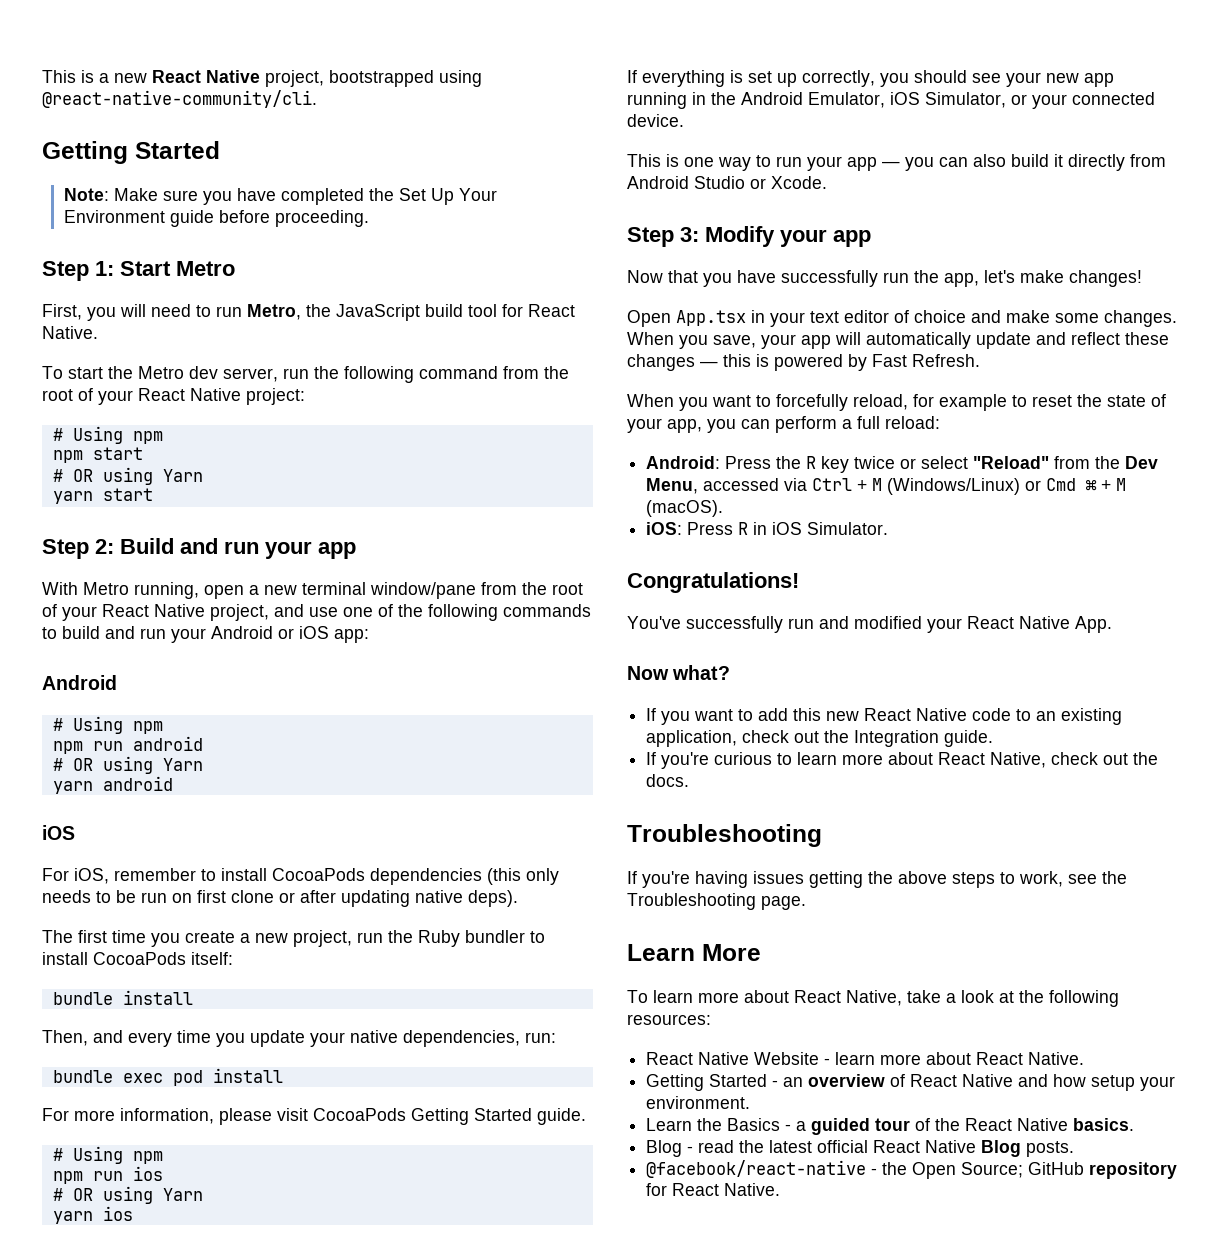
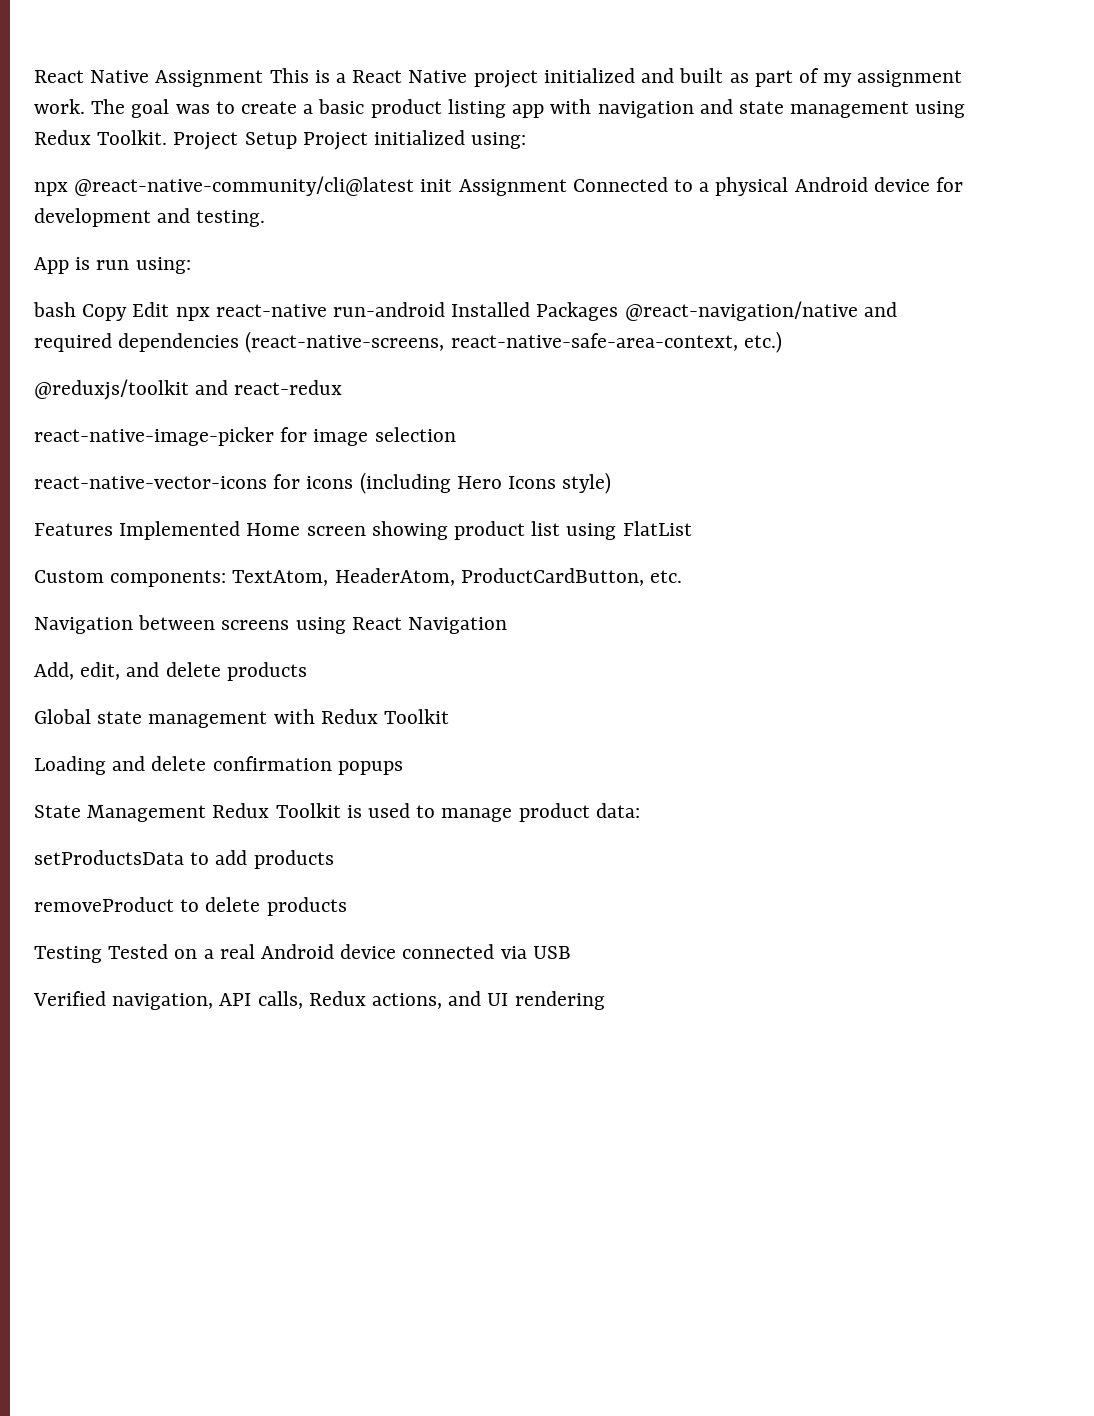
- This is a new React Native project, bootstrapped using @react-native-community/cli.
- Getting Started
- Note: Make sure you have completed the Set Up Your Environment guide before proceeding.
- Step 1: Start Metro
- First, you will need to run Metro, the JavaScript build tool for React Native.
- To start the Metro dev server, run the following command from the root of your React Native project:
- # Using npm
- npm start
- # OR using Yarn
- yarn start
- Step 2: Build and run your app
- With Metro running, open a new terminal window/pane from the root of your React Native project, and use one of the following commands to build and run your Android or iOS app:
- Android
- # Using npm
- npm run android
- # OR using Yarn
- yarn android
- iOS
- For iOS, remember to install CocoaPods dependencies (this only needs to be run on first clone or after updating native deps).
- The first time you create a new project, run the Ruby bundler to install CocoaPods itself:
- bundle install
- Then, and every time you update your native dependencies, run:
- bundle exec pod install
- For more information, please visit CocoaPods Getting Started guide.
- # Using npm
- npm run ios
- # OR using Yarn
- yarn ios
- If everything is set up correctly, you should see your new app running in the Android Emulator, iOS Simulator, or your connected device.
- This is one way to run your app — you can also build it directly from Android Studio or Xcode.
- Step 3: Modify your app
- Now that you have successfully run the app, let's make changes!
- Open App.tsx in your text editor of choice and make some changes. When you save, your app will automatically update and reflect these changes — this is powered by Fast Refresh.
- When you want to forcefully reload, for example to reset the state of your app, you can perform a full reload:
- Android: Press the R key twice or select "Reload" from the Dev Menu, accessed via Ctrl + M (Windows/Linux) or Cmd ⌘ + M (macOS).
- iOS: Press R in iOS Simulator.
- Congratulations!
- You've successfully run and modified your React Native App.
- Now what?
- If you want to add this new React Native code to an existing application, check out the Integration guide.
- If you're curious to learn more about React Native, check out the docs.
- Troubleshooting
- If you're having issues getting the above steps to work, see the Troubleshooting page.
- Learn More
- To learn more about React Native, take a look at the following resources:
- React Native Website - learn more about React Native.
- Getting Started - an overview of React Native and how setup your environment.
- Learn the Basics - a guided tour of the React Native basics.
- Blog - read the latest official React Native Blog posts.
- @facebook/react-native - the Open Source; GitHub repository for React Native.
+ React Native Assignment This is a React Native project initialized and built as part of my assignment work. The goal was to create a basic product listing app with navigation and state management using Redux Toolkit. Project Setup Project initialized using:
+ npx @react-native-community/cli@latest init Assignment Connected to a physical Android device for development and testing.
+ App is run using:
+ bash Copy Edit npx react-native run-android Installed Packages @react-navigation/native and required dependencies (react-native-screens, react-native-safe-area-context, etc.)
+ @reduxjs/toolkit and react-redux
+ react-native-image-picker for image selection
+ react-native-vector-icons for icons (including Hero Icons style)
+ Features Implemented Home screen showing product list using FlatList
+ Custom components: TextAtom, HeaderAtom, ProductCardButton, etc.
+ Navigation between screens using React Navigation
+ Add, edit, and delete products
+ Global state management with Redux Toolkit
+ Loading and delete confirmation popups
+ State Management Redux Toolkit is used to manage product data:
+ setProductsData to add products
+ removeProduct to delete products
+ Testing Tested on a real Android device connected via USB
+ Verified navigation, API calls, Redux actions, and UI rendering

